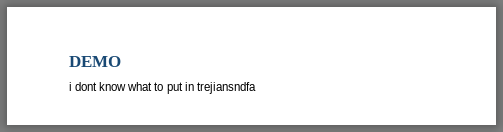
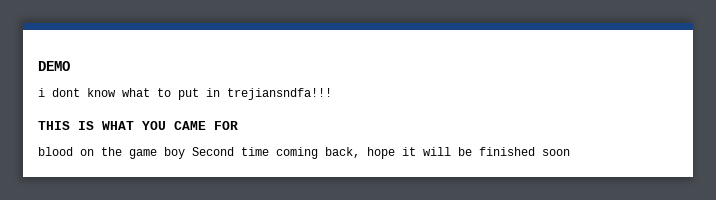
- i dont know what to put in trejiansndfa
+ i dont know what to put in trejiansndfa!!!
+ THIS IS WHAT YOU CAME FOR
+ blood on the game boy Second time coming back, hope it will be finished soon

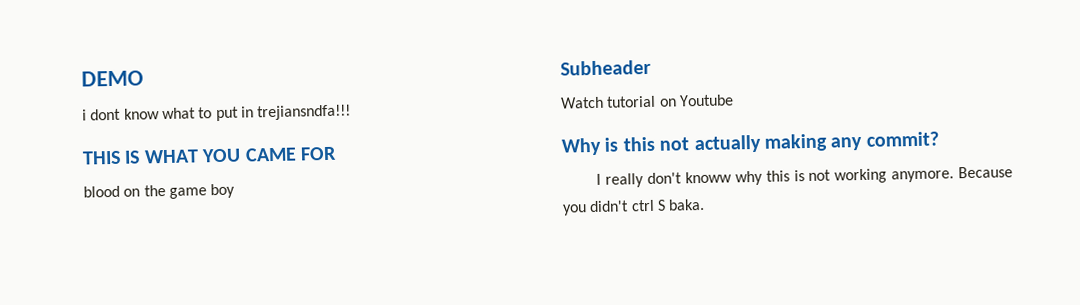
- blood on the game boy Second time coming back, hope it will be finished soon
+ blood on the game boy
+ Subheader
+ Watch tutorial on Youtube
+ Why is this not actually making any commit?
+ I really don't knoww why this is not working anymore. Because you didn't ctrl S baka.

